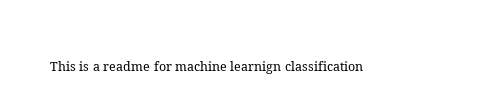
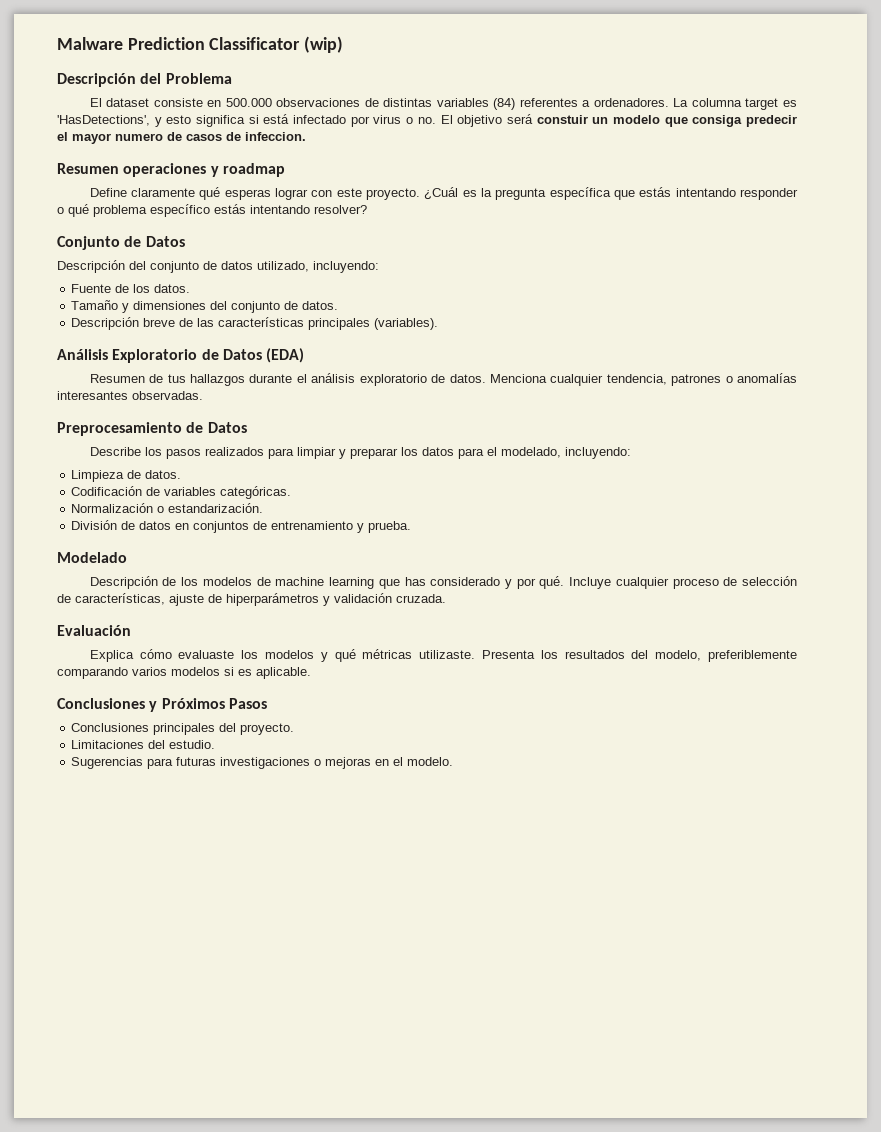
- This is a readme for machine learnign classification
+ Malware Prediction Classificator (wip)
+ Descripción del Problema
+ El dataset consiste en 500.000 observaciones de distintas variables (84) referentes a ordenadores. La columna target es 'HasDetections', y esto significa si está infectado por virus o no. El objetivo será constuir un modelo que consiga predecir el mayor numero de casos de infeccion.
+ Resumen operaciones y roadmap
+ Define claramente qué esperas lograr con este proyecto. ¿Cuál es la pregunta específica que estás intentando responder o qué problema específico estás intentando resolver?
+ Conjunto de Datos
+ Descripción del conjunto de datos utilizado, incluyendo:
+ Fuente de los datos.
+ Tamaño y dimensiones del conjunto de datos.
+ Descripción breve de las características principales (variables).
+ Análisis Exploratorio de Datos (EDA)
+ Resumen de tus hallazgos durante el análisis exploratorio de datos. Menciona cualquier tendencia, patrones o anomalías interesantes observadas.
+ Preprocesamiento de Datos
+ Describe los pasos realizados para limpiar y preparar los datos para el modelado, incluyendo:
+ Limpieza de datos.
+ Codificación de variables categóricas.
+ Normalización o estandarización.
+ División de datos en conjuntos de entrenamiento y prueba.
+ Modelado
+ Descripción de los modelos de machine learning que has considerado y por qué. Incluye cualquier proceso de selección de características, ajuste de hiperparámetros y validación cruzada.
+ Evaluación
+ Explica cómo evaluaste los modelos y qué métricas utilizaste. Presenta los resultados del modelo, preferiblemente comparando varios modelos si es aplicable.
+ Conclusiones y Próximos Pasos
+ Conclusiones principales del proyecto.
+ Limitaciones del estudio.
+ Sugerencias para futuras investigaciones o mejoras en el modelo.

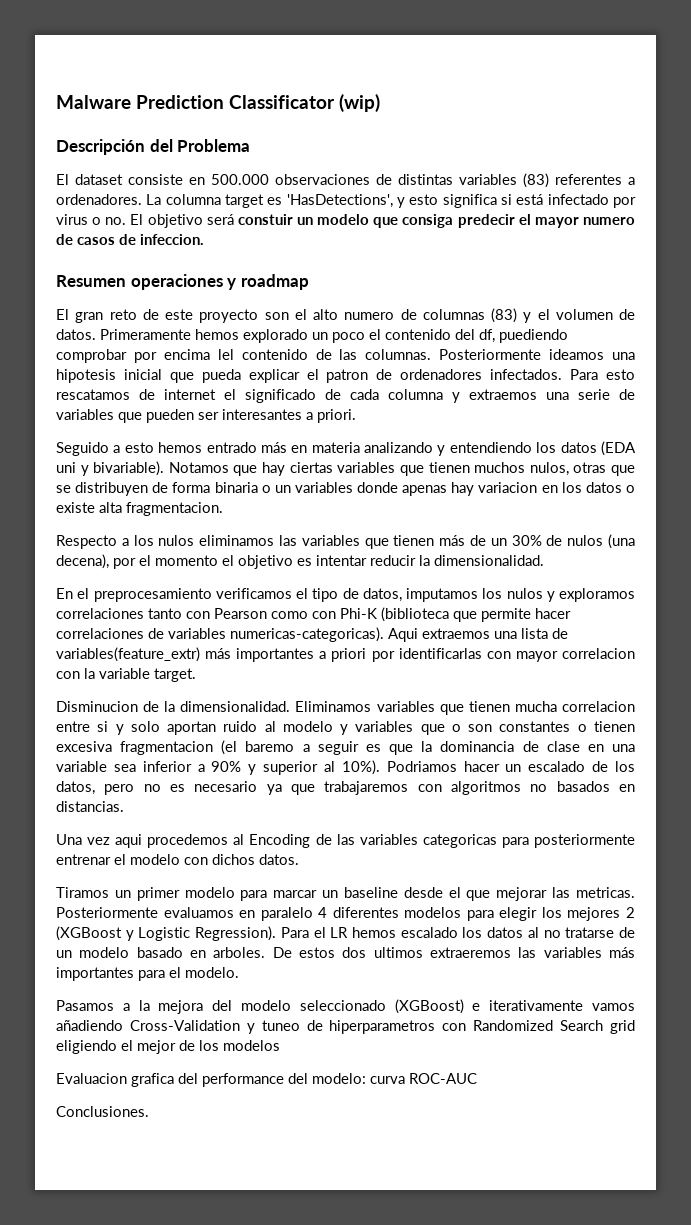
- El dataset consiste en 500.000 observaciones de distintas variables (84) referentes a ordenadores.
+ El dataset consiste en 500.000 observaciones de distintas variables (83) referentes a ordenadores.
- Define claramente qué esperas lograr con este proyecto. ¿Cuál es la pregunta específica que estás intentando responder o qué problema específico estás intentando resolver?
- Conjunto de Datos
- Descripción del conjunto de datos utilizado, incluyendo:
- Fuente de los datos.
- Tamaño y dimensiones del conjunto de datos.
- Descripción breve de las características principales (variables).
- Análisis Exploratorio de Datos (EDA)
- Resumen de tus hallazgos durante el análisis exploratorio de datos. Menciona cualquier tendencia, patrones o anomalías interesantes observadas.
- Preprocesamiento de Datos
- Describe los pasos realizados para limpiar y preparar los datos para el modelado, incluyendo:
- Limpieza de datos.
- Codificación de variables categóricas.
- Normalización o estandarización.
- División de datos en conjuntos de entrenamiento y prueba.
- Modelado
- Descripción de los modelos de machine learning que has considerado y por qué. Incluye cualquier proceso de selección de características, ajuste de hiperparámetros y validación cruzada.
- Evaluación
- Explica cómo evaluaste los modelos y qué métricas utilizaste. Presenta los resultados del modelo, preferiblemente comparando varios modelos si es aplicable.
- Conclusiones y Próximos Pasos
- Conclusiones principales del proyecto.
- Limitaciones del estudio.
- Sugerencias para futuras investigaciones o mejoras en el modelo.
+ El gran reto de este proyecto son el alto numero de columnas (83) y el volumen de datos. Primeramente hemos explorado un poco el contenido del df, puediendo comprobar por encima lel contenido de las columnas. Posteriormente ideamos una hipotesis inicial que pueda explicar el patron de ordenadores infectados. Para esto rescatamos de internet el significado de cada columna y extraemos una serie de variables que pueden ser interesantes a priori.
+ Seguido a esto hemos entrado más en materia analizando y entendiendo los datos (EDA uni y bivariable). Notamos que hay ciertas variables que tienen muchos nulos, otras que se distribuyen de forma binaria o un variables donde apenas hay variacion en los datos o existe alta fragmentacion.
+ Respecto a los nulos eliminamos las variables que tienen más de un 30% de nulos (una decena), por el momento el objetivo es intentar reducir la dimensionalidad.
+ En el preprocesamiento verificamos el tipo de datos, imputamos los nulos y exploramos correlaciones tanto con Pearson como con Phi-K (biblioteca que permite hacer correlaciones de variables numericas-categoricas). Aqui extraemos una lista de variables(feature_extr) más importantes a priori por identificarlas con mayor correlacion con la variable target.
+ Disminucion de la dimensionalidad. Eliminamos variables que tienen mucha correlacion entre si y solo aportan ruido al modelo y variables que o son constantes o tienen excesiva fragmentacion (el baremo a seguir es que la dominancia de clase en una variable sea inferior a 90% y superior al 10%). Podriamos hacer un escalado de los datos, pero no es necesario ya que trabajaremos con algoritmos no basados en distancias.
+ Una vez aqui procedemos al Encoding de las variables categoricas para posteriormente entrenar el modelo con dichos datos.
+ Tiramos un primer modelo para marcar un baseline desde el que mejorar las metricas. Posteriormente evaluamos en paralelo 4 diferentes modelos para elegir los mejores 2 (XGBoost y Logistic Regression). Para el LR hemos escalado los datos al no tratarse de un modelo basado en arboles. De estos dos ultimos extraeremos las variables más importantes para el modelo.
+ Pasamos a la mejora del modelo seleccionado (XGBoost) e iterativamente vamos añadiendo Cross-Validation y tuneo de hiperparametros con Randomized Search grid eligiendo el mejor de los modelos
+ Evaluacion grafica del performance del modelo: curva ROC-AUC
+ Conclusiones.

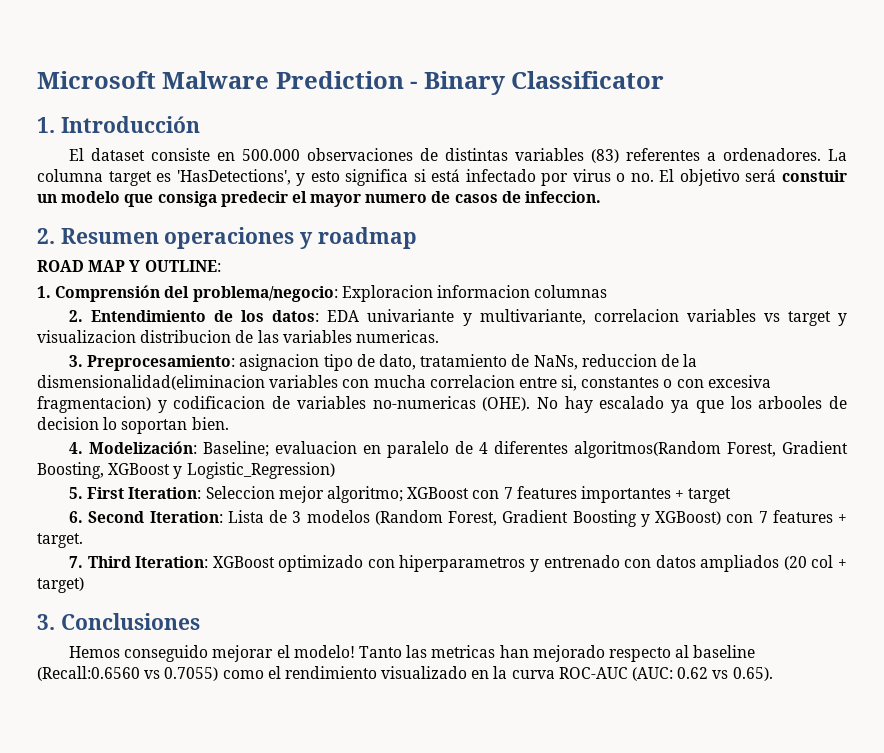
- Malware Prediction Classificator (wip)
- Descripción del Problema
+ Microsoft Malware Prediction - Binary Classificator
+ 1. Introducción
- Resumen operaciones y roadmap
+ 2. Resumen operaciones y roadmap
- El gran reto de este proyecto son el alto numero de columnas (83) y el volumen de datos. Primeramente hemos explorado un poco el contenido del df, puediendo comprobar por encima lel contenido de las columnas. Posteriormente ideamos una hipotesis inicial que pueda explicar el patron de ordenadores infectados. Para esto rescatamos de internet el significado de cada columna y extraemos una serie de variables que pueden ser interesantes a priori.
- Seguido a esto hemos entrado más en materia analizando y entendiendo los datos (EDA uni y bivariable). Notamos que hay ciertas variables que tienen muchos nulos, otras que se distribuyen de forma binaria o un variables donde apenas hay variacion en los datos o existe alta fragmentacion.
- Respecto a los nulos eliminamos las variables que tienen más de un 30% de nulos (una decena), por el momento el objetivo es intentar reducir la dimensionalidad.
- En el preprocesamiento verificamos el tipo de datos, imputamos los nulos y exploramos correlaciones tanto con Pearson como con Phi-K (biblioteca que permite hacer correlaciones de variables numericas-categoricas). Aqui extraemos una lista de variables(feature_extr) más importantes a priori por identificarlas con mayor correlacion con la variable target.
- Disminucion de la dimensionalidad. Eliminamos variables que tienen mucha correlacion entre si y solo aportan ruido al modelo y variables que o son constantes o tienen excesiva fragmentacion (el baremo a seguir es que la dominancia de clase en una variable sea inferior a 90% y superior al 10%). Podriamos hacer un escalado de los datos, pero no es necesario ya que trabajaremos con algoritmos no basados en distancias.
- Una vez aqui procedemos al Encoding de las variables categoricas para posteriormente entrenar el modelo con dichos datos.
- Tiramos un primer modelo para marcar un baseline desde el que mejorar las metricas. Posteriormente evaluamos en paralelo 4 diferentes modelos para elegir los mejores 2 (XGBoost y Logistic Regression). Para el LR hemos escalado los datos al no tratarse de un modelo basado en arboles. De estos dos ultimos extraeremos las variables más importantes para el modelo.
- Pasamos a la mejora del modelo seleccionado (XGBoost) e iterativamente vamos añadiendo Cross-Validation y tuneo de hiperparametros con Randomized Search grid eligiendo el mejor de los modelos
- Evaluacion grafica del performance del modelo: curva ROC-AUC
- Conclusiones.
+ ROAD MAP Y OUTLINE:
+ 1. Comprensión del problema/negocio: Exploracion informacion columnas
+ 2. Entendimiento de los datos: EDA univariante y multivariante, correlacion variables vs target y visualizacion distribucion de las variables numericas.
+ 3. Preprocesamiento: asignacion tipo de dato, tratamiento de NaNs, reduccion de la dismensionalidad(eliminacion variables con mucha correlacion entre si, constantes o con excesiva fragmentacion) y codificacion de variables no-numericas (OHE). No hay escalado ya que los arbooles de decision lo soportan bien.
+ 4. Modelización: Baseline; evaluacion en paralelo de 4 diferentes algoritmos(Random Forest, Gradient Boosting, XGBoost y Logistic_Regression)
+ 5. First Iteration: Seleccion mejor algoritmo; XGBoost con 7 features importantes + target
+ 6. Second Iteration: Lista de 3 modelos (Random Forest, Gradient Boosting y XGBoost) con 7 features + target.
+ 7. Third Iteration: XGBoost optimizado con hiperparametros y entrenado con datos ampliados (20 col + target)
+ 3. Conclusiones
+ Hemos conseguido mejorar el modelo! Tanto las metricas han mejorado respecto al baseline (Recall:0.6560 vs 0.7055) como el rendimiento visualizado en la curva ROC-AUC (AUC: 0.62 vs 0.65).

